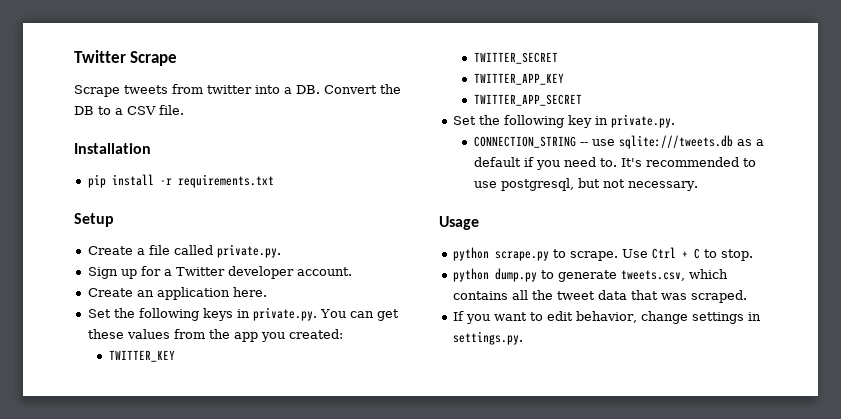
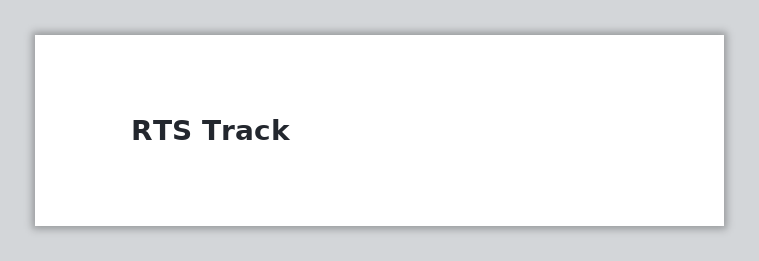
- Twitter Scrape
- Scrape tweets from twitter into a DB. Convert the DB to a CSV file.
- Installation
- pip install -r requirements.txt
- Setup
- Create a file called private.py.
- Sign up for a Twitter developer account.
- Create an application here.
- Set the following keys in private.py. You can get these values from the app you created:
- TWITTER_KEY
- TWITTER_SECRET
- TWITTER_APP_KEY
- TWITTER_APP_SECRET
- Set the following key in private.py.
- CONNECTION_STRING -- use sqlite:///tweets.db as a default if you need to. It's recommended to use postgresql, but not necessary.
- Usage
- python scrape.py to scrape. Use Ctrl + C to stop.
- python dump.py to generate tweets.csv, which contains all the tweet data that was scraped.
- If you want to edit behavior, change settings in settings.py.
+ RTS Track

